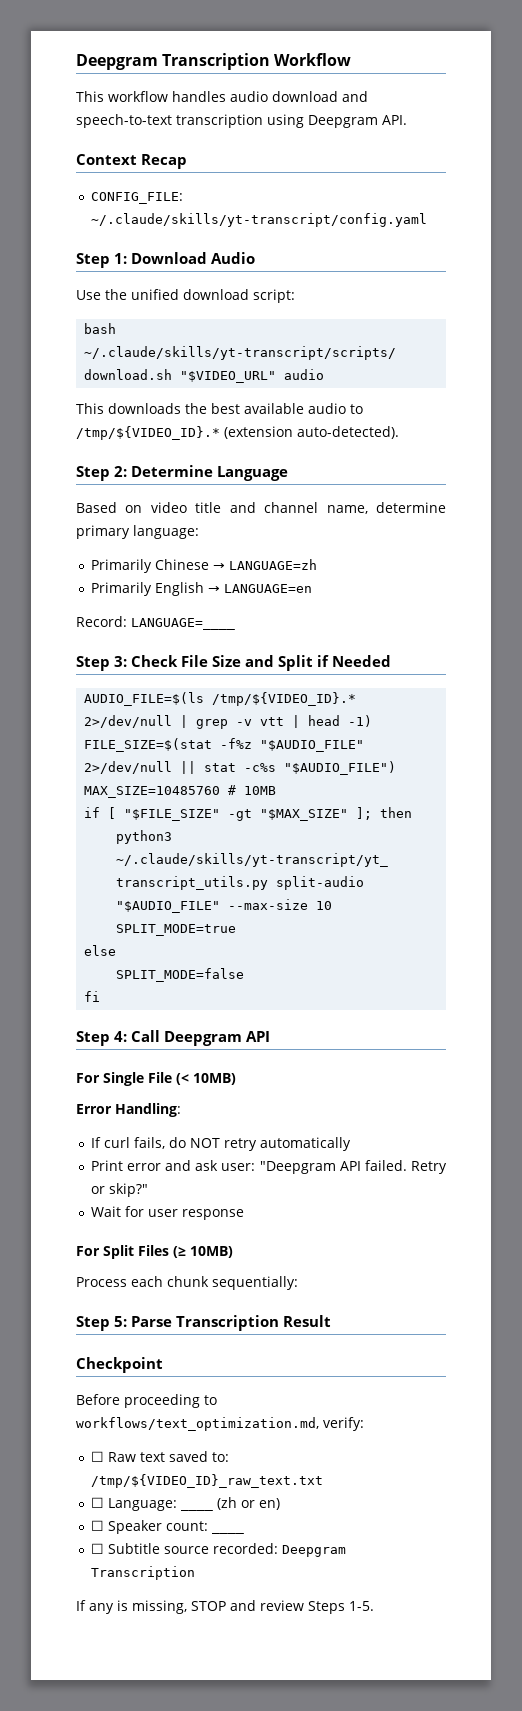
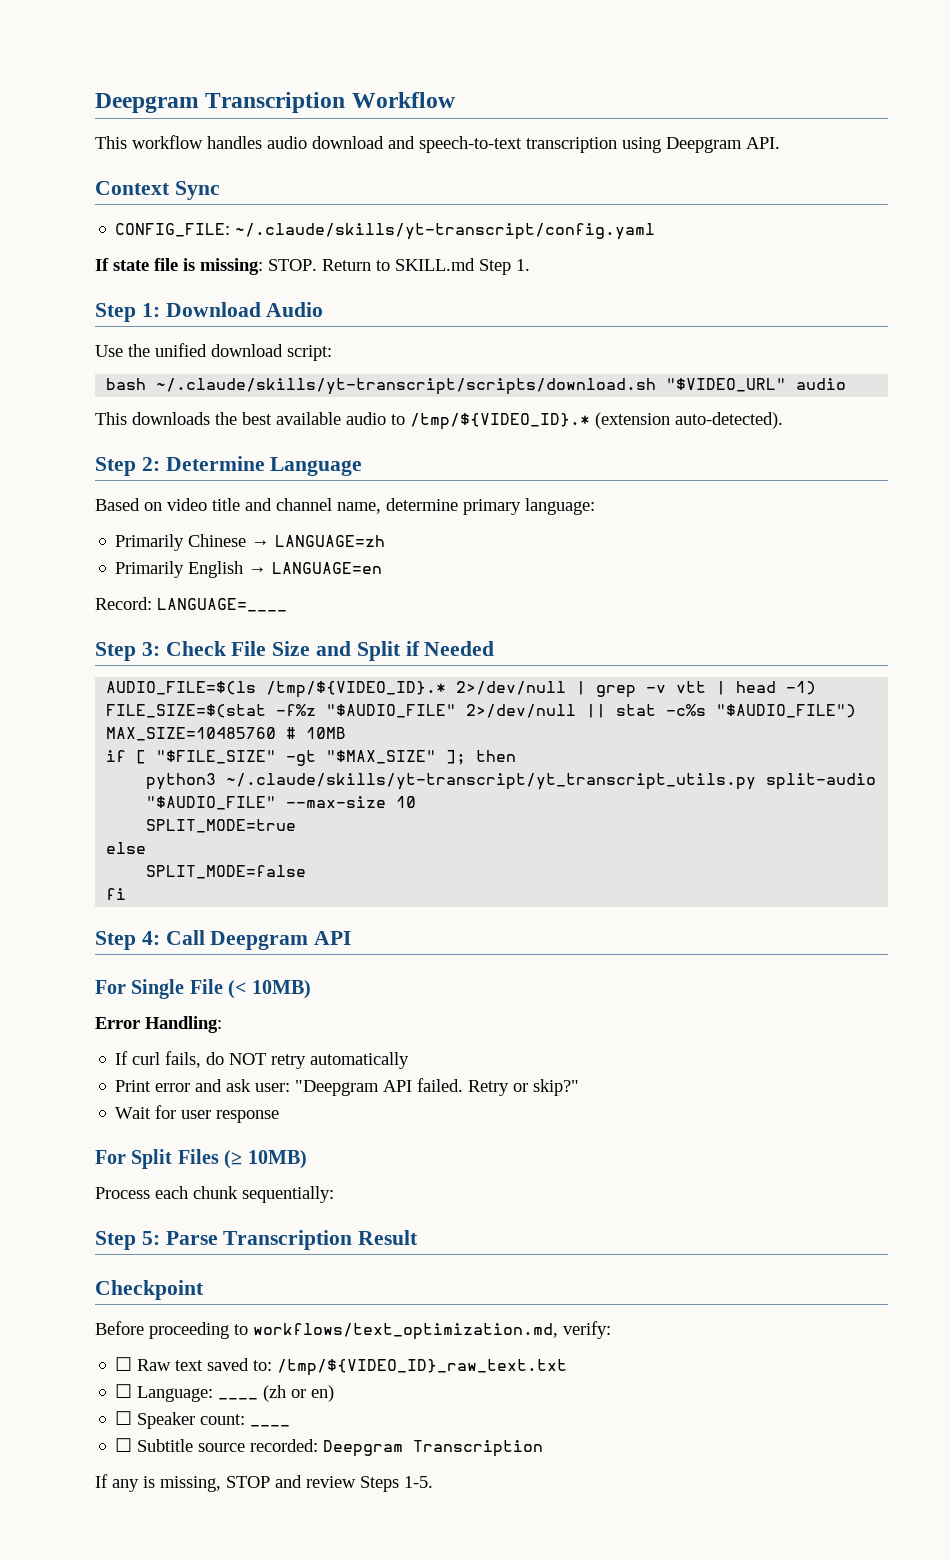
- Context Recap
+ Context Sync
+ If state file is missing: STOP. Return to SKILL.md Step 1.

